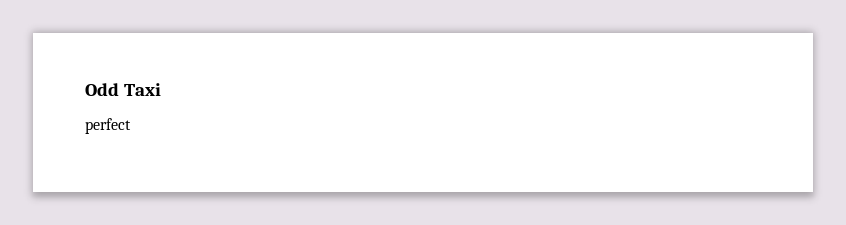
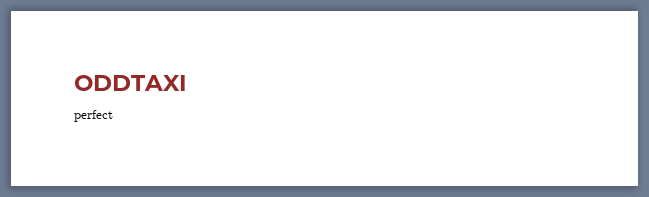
- Odd Taxi
+ ODDTAXI

